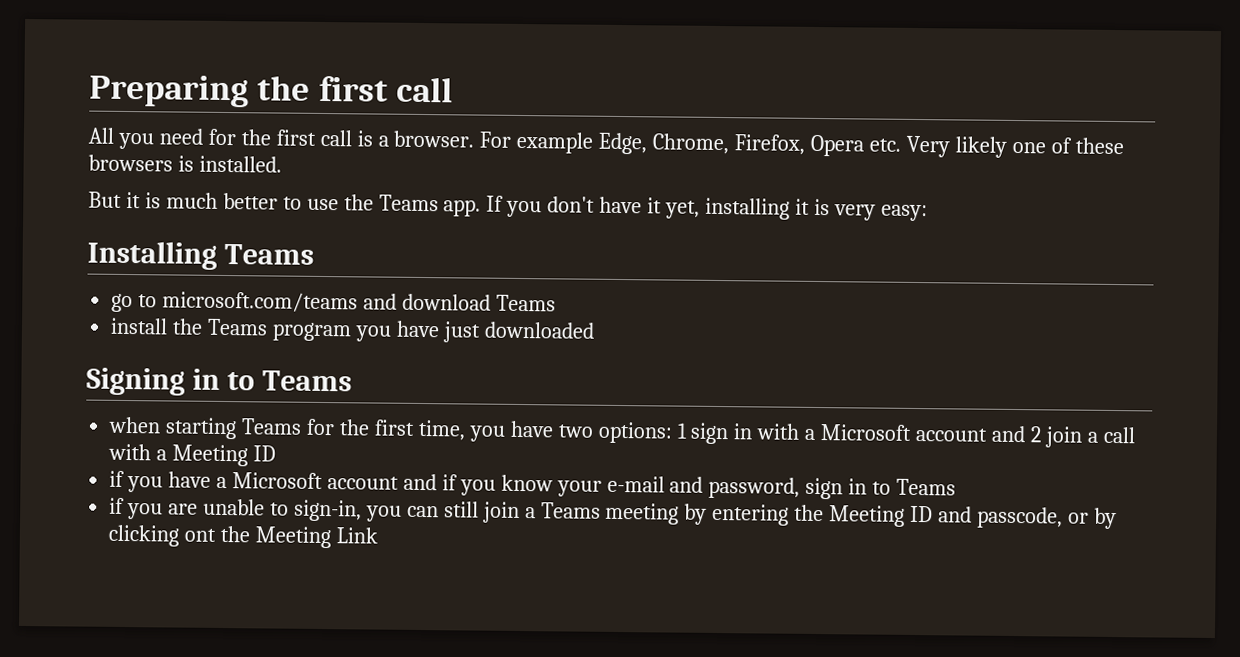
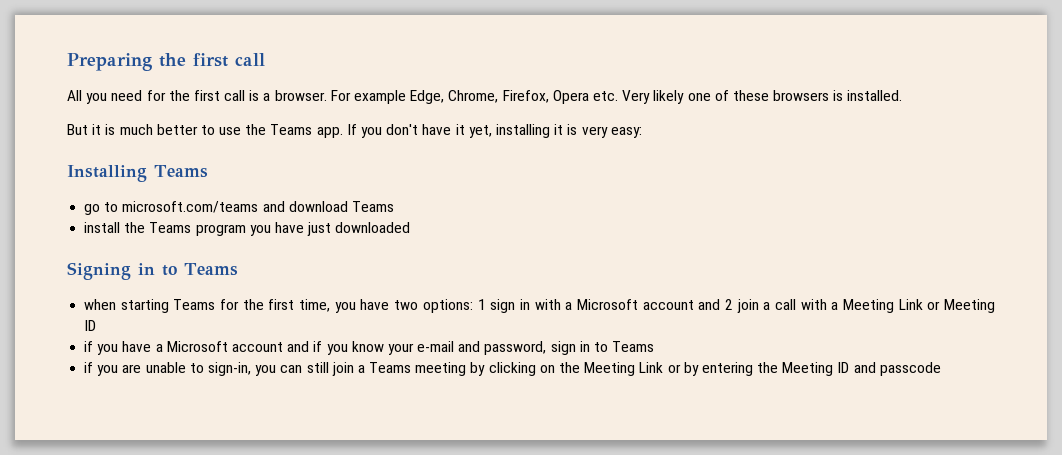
- when starting Teams for the first time, you have two options: 1 sign in with a Microsoft account and 2 join a call with a Meeting ID
+ when starting Teams for the first time, you have two options: 1 sign in with a Microsoft account and 2 join a call with a Meeting Link or Meeting ID
- if you are unable to sign-in, you can still join a Teams meeting by entering the Meeting ID and passcode, or by clicking ont the Meeting Link
+ if you are unable to sign-in, you can still join a Teams meeting by clicking on the Meeting Link or by entering the Meeting ID and passcode

